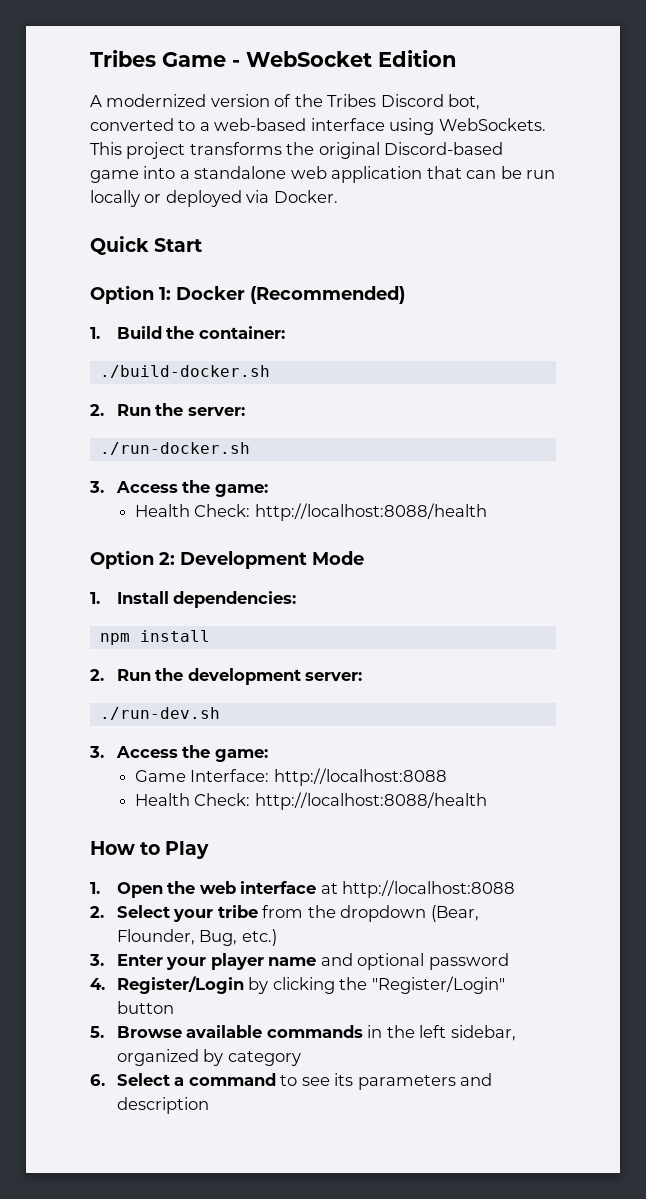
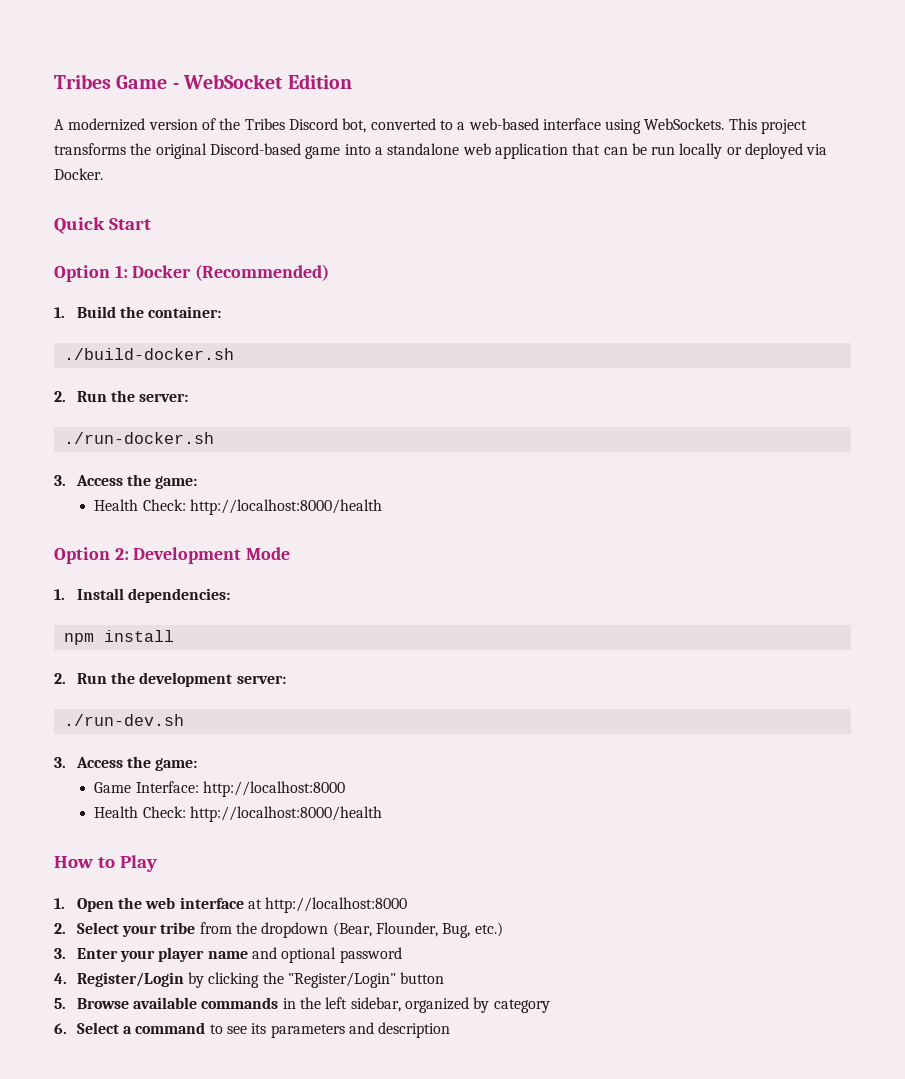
  ./run-docker.sh
  3. Access the game:
- Health Check: http://localhost:8088/health
+ Health Check: http://localhost:8000/health
- Game Interface: http://localhost:8088
- Health Check: http://localhost:8088/health
+ Game Interface: http://localhost:8000
+ Health Check: http://localhost:8000/health
- 1. Open the web interface at http://localhost:8088
+ 1. Open the web interface at http://localhost:8000

